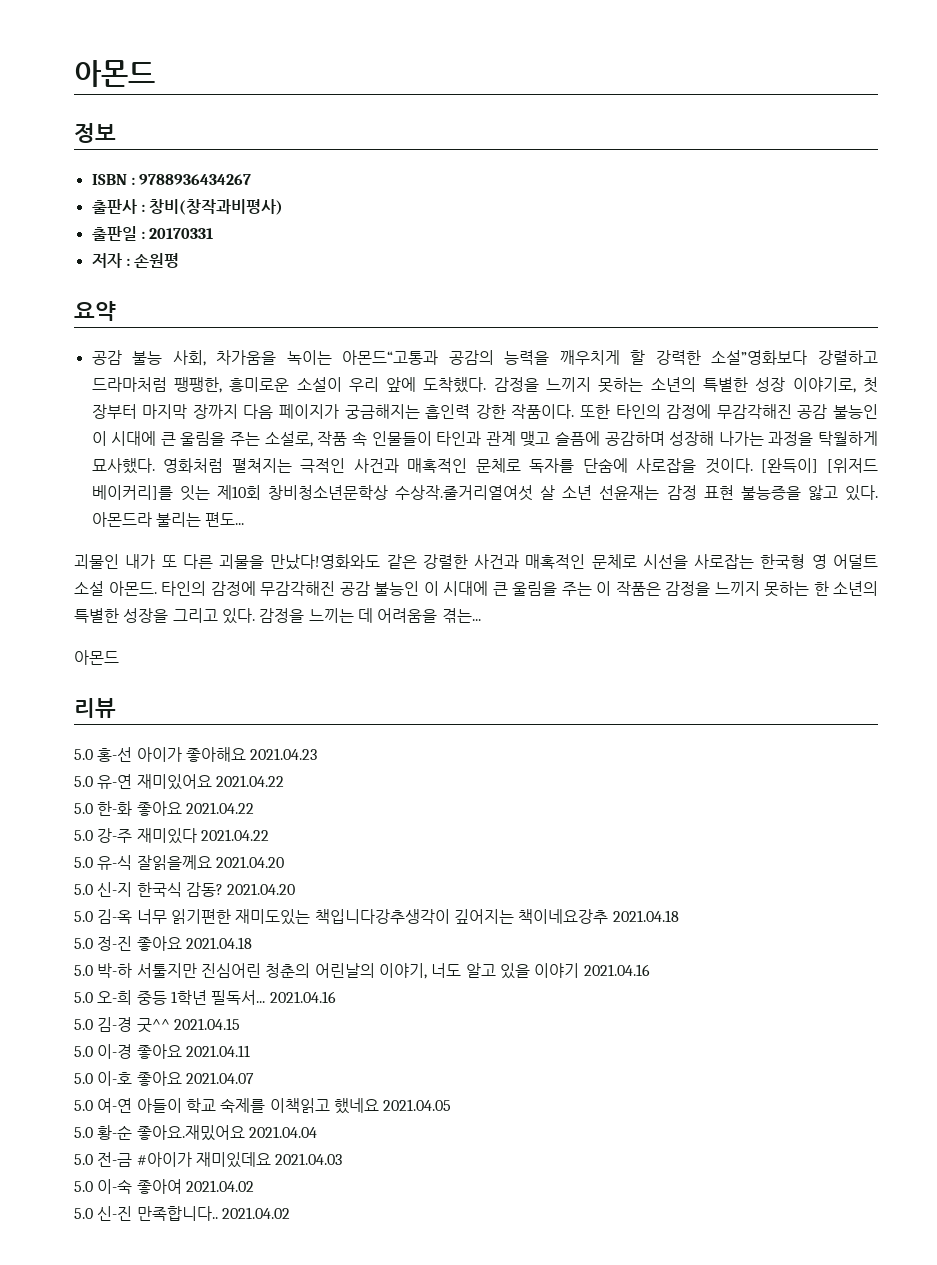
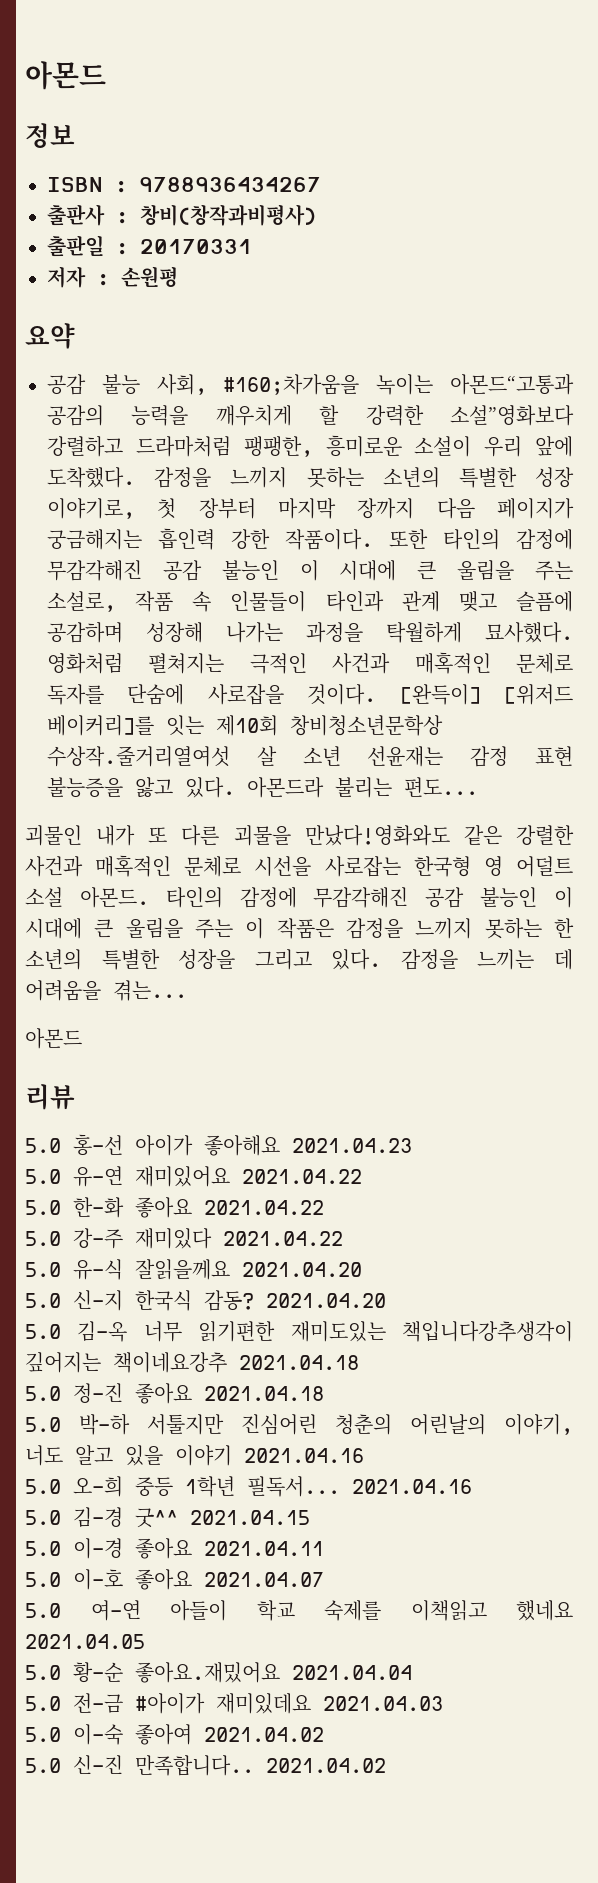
- 공감 불능 사회, 차가움을 녹이는 아몬드“고통과 공감의 능력을 깨우치게 할 강력한 소설”영화보다 강렬하고 드라마처럼 팽팽한, 흥미로운 소설이 우리 앞에 도착했다.
+ 공감 불능 사회, #160;차가움을 녹이는 아몬드“고통과 공감의 능력을 깨우치게 할 강력한 소설”영화보다 강렬하고 드라마처럼 팽팽한, 흥미로운 소설이 우리 앞에 도착했다.

